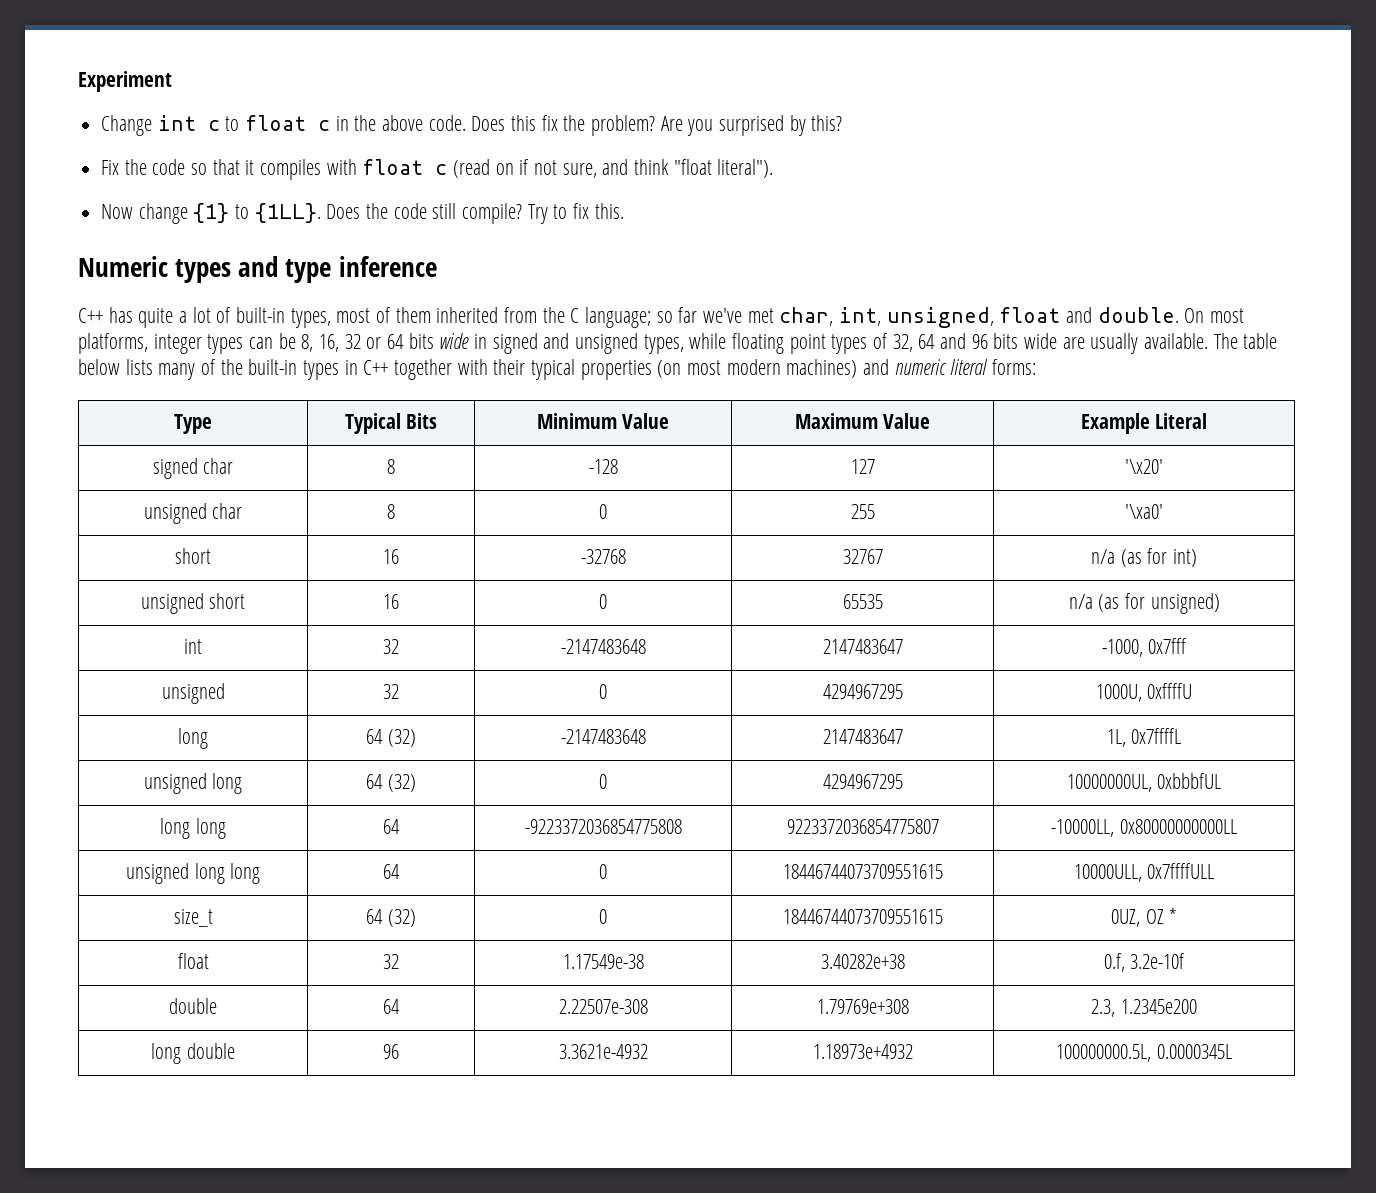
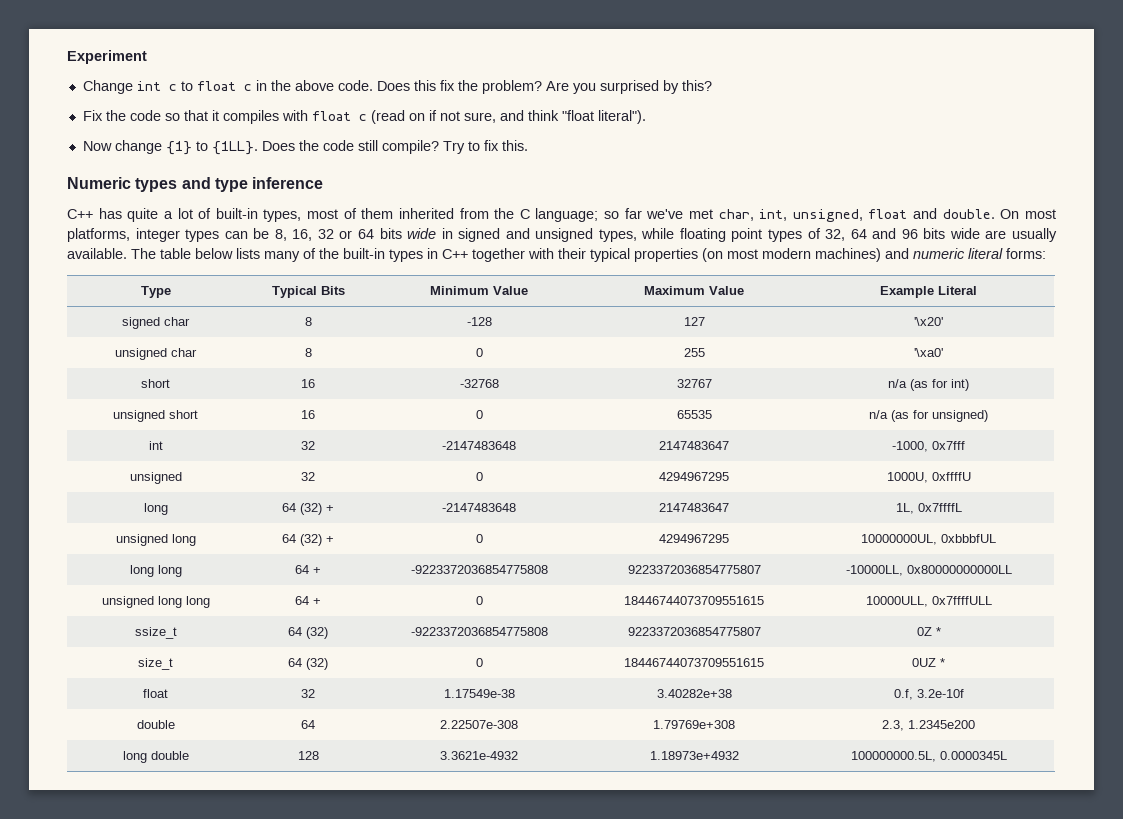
- long | 64 (32) | -2147483648 | 2147483647 | 1L, 0x7ffffL
+ long | 64 (32) + | -2147483648 | 2147483647 | 1L, 0x7ffffL
- unsigned long | 64 (32) | 0 | 4294967295 | 10000000UL, 0xbbbfUL
+ unsigned long | 64 (32) + | 0 | 4294967295 | 10000000UL, 0xbbbfUL
- long long | 64 | -9223372036854775808 | 9223372036854775807 | -10000LL, 0x80000000000LL
+ long long | 64 + | -9223372036854775808 | 9223372036854775807 | -10000LL, 0x80000000000LL
- unsigned long long | 64 | 0 | 18446744073709551615 | 10000ULL, 0x7ffffULL
+ unsigned long long | 64 + | 0 | 18446744073709551615 | 10000ULL, 0x7ffffULL
+ ssize_t | 64 (32) | -9223372036854775808 | 9223372036854775807 | 0Z *
- size_t | 64 (32) | 0 | 18446744073709551615 | 0UZ, OZ *
+ size_t | 64 (32) | 0 | 18446744073709551615 | 0UZ *
- long double | 96 | 3.3621e-4932 | 1.18973e+4932 | 100000000.5L, 0.0000345L
+ long double | 128 | 3.3621e-4932 | 1.18973e+4932 | 100000000.5L, 0.0000345L

